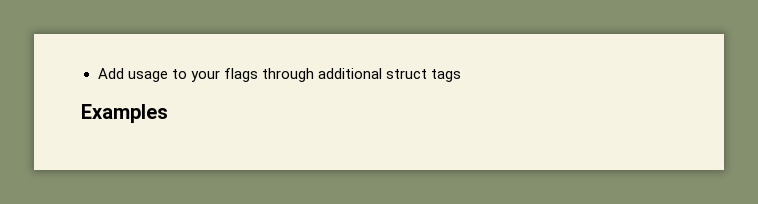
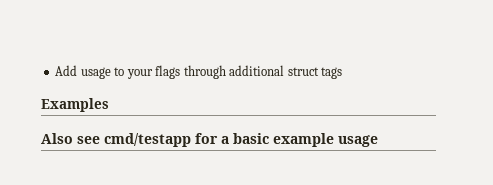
+ Also see cmd/testapp for a basic example usage

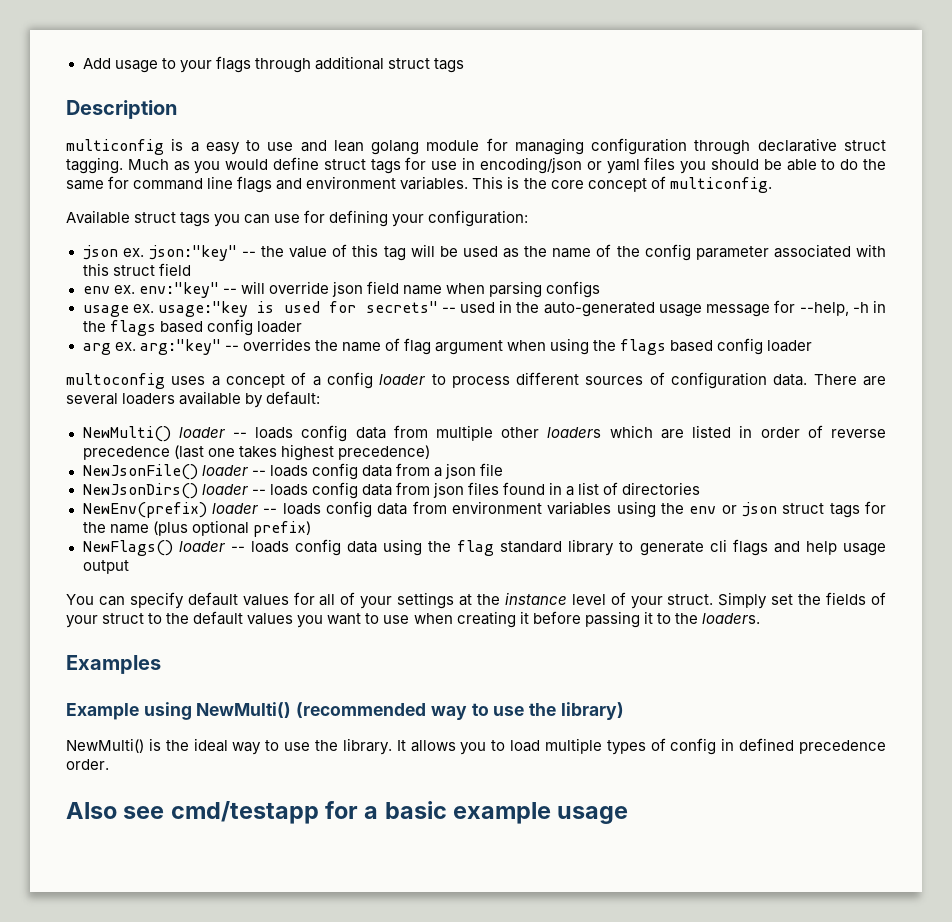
+ Description
+ multiconfig is a easy to use and lean golang module for managing configuration through declarative struct tagging. Much as you would define struct tags for use in encoding/json or yaml files you should be able to do the same for command line flags and environment variables. This is the core concept of multiconfig.
+ Available struct tags you can use for defining your configuration:
+ json ex. json:"key" -- the value of this tag will be used as the name of the config parameter associated with this struct field
+ env ex. env:"key" -- will override json field name when parsing configs
+ usage ex. usage:"key is used for secrets" -- used in the auto-generated usage message for --help, -h in the flags based config loader
+ arg ex. arg:"key" -- overrides the name of flag argument when using the flags based config loader
+ multoconfig uses a concept of a config loader to process different sources of configuration data. There are several loaders available by default:
+ NewMulti() loader -- loads config data from multiple other loaders which are listed in order of reverse precedence (last one takes highest precedence)
+ NewJsonFile() loader -- loads config data from a json file
+ NewJsonDirs() loader -- loads config data from json files found in a list of directories
+ NewEnv(prefix) loader -- loads config data from environment variables using the env or json struct tags for the name (plus optional prefix)
+ NewFlags() loader -- loads config data using the flag standard library to generate cli flags and help usage output
+ You can specify default values for all of your settings at the instance level of your struct. Simply set the fields of your struct to the default values you want to use when creating it before passing it to the loaders.
  Examples
+ Example using NewMulti() (recommended way to use the library)
+ NewMulti() is the ideal way to use the library. It allows you to load multiple types of config in defined precedence order.

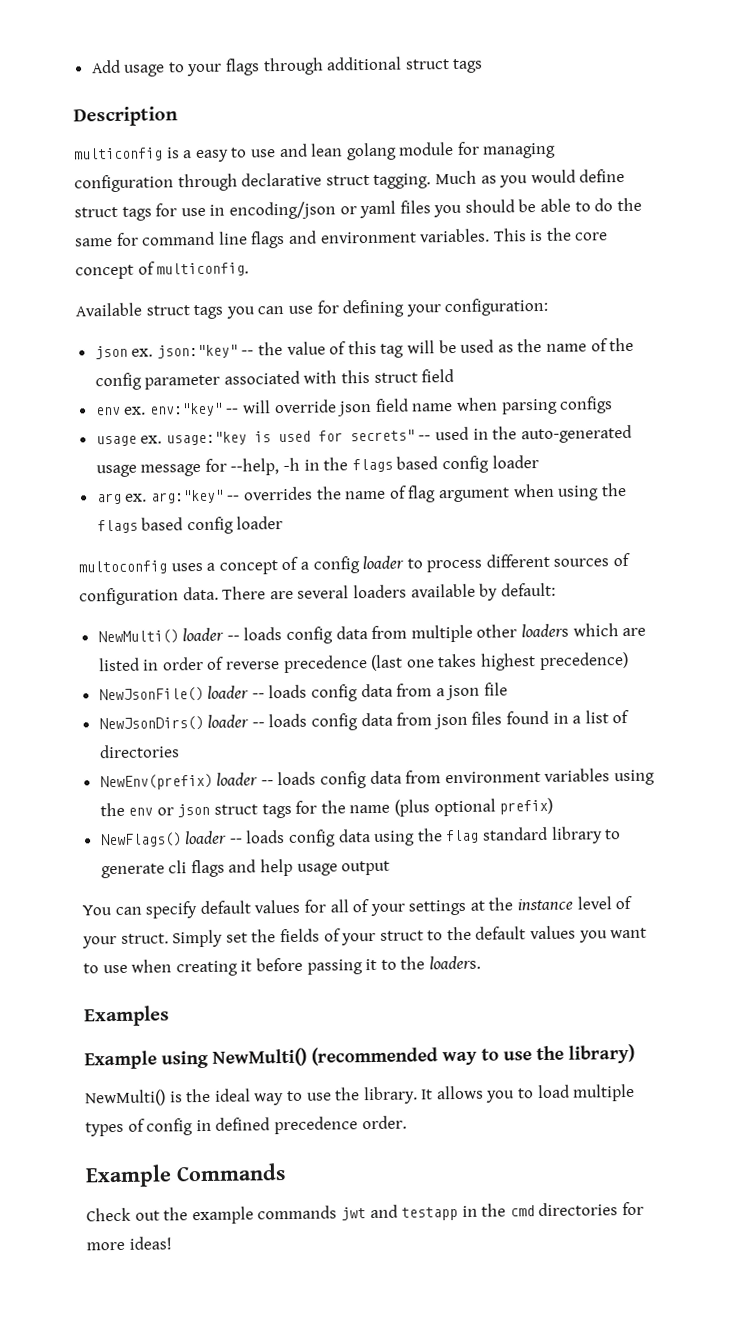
- Also see cmd/testapp for a basic example usage
+ Example Commands
+ Check out the example commands jwt and testapp in the cmd directories for more ideas!

